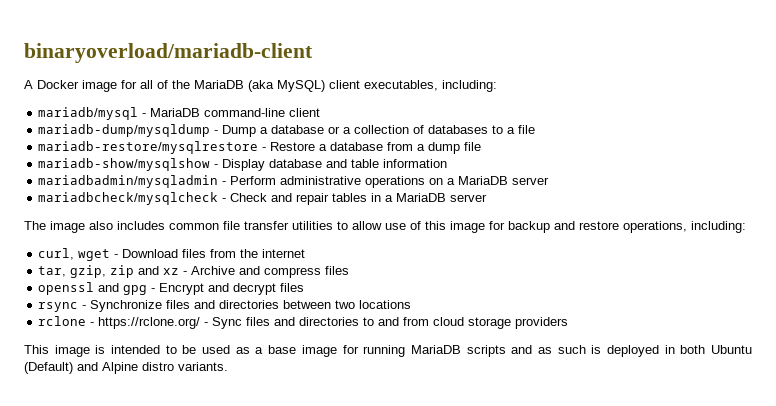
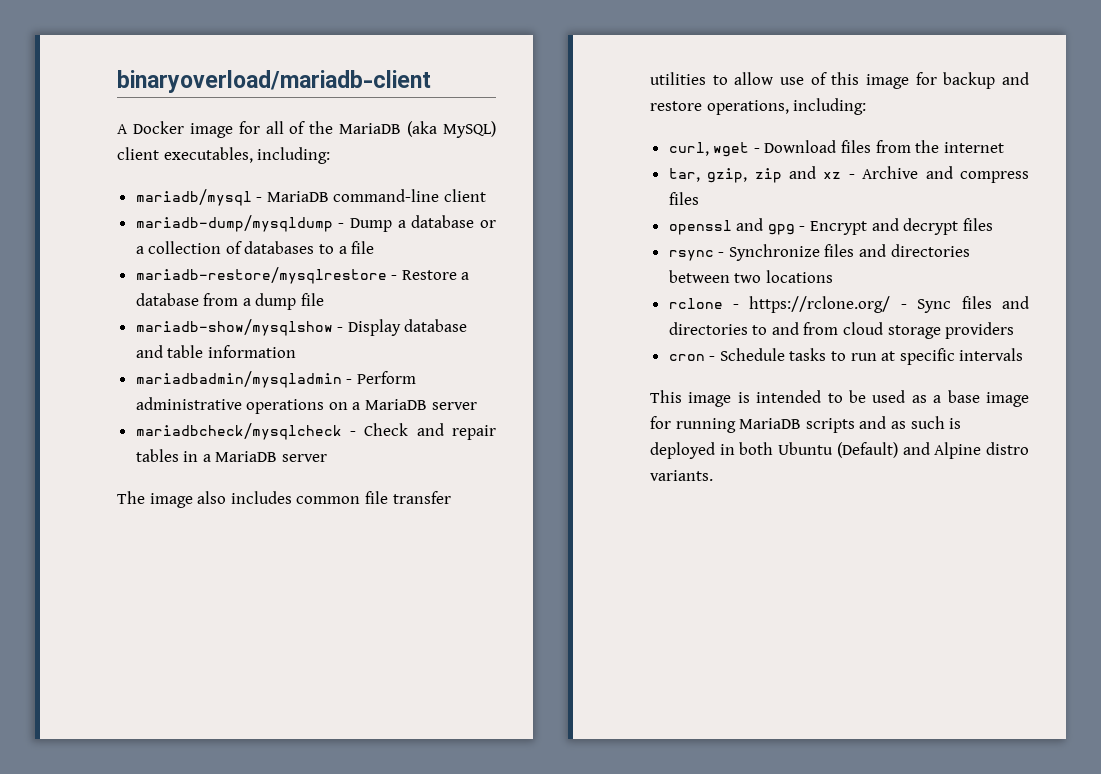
+ cron - Schedule tasks to run at specific intervals

